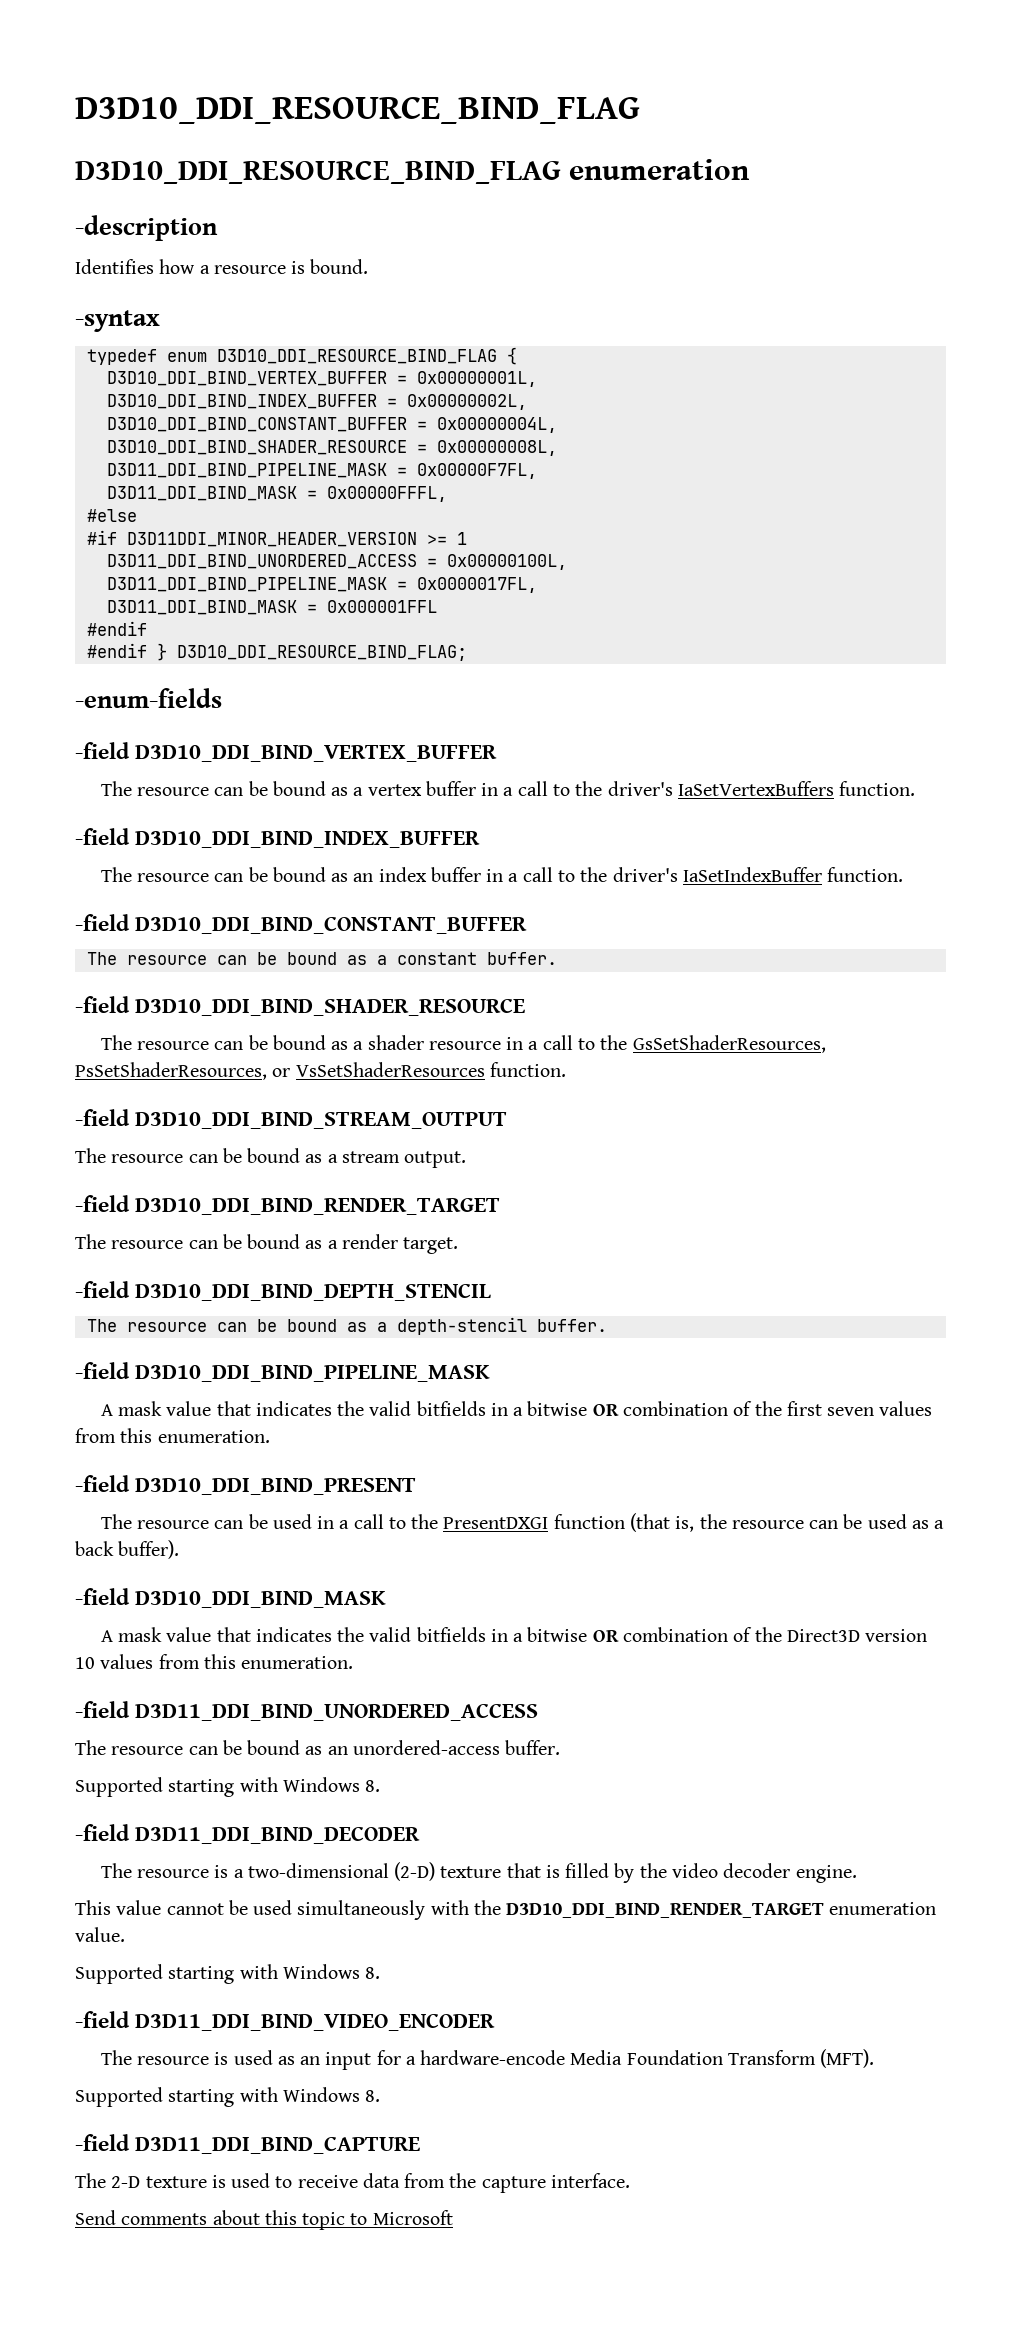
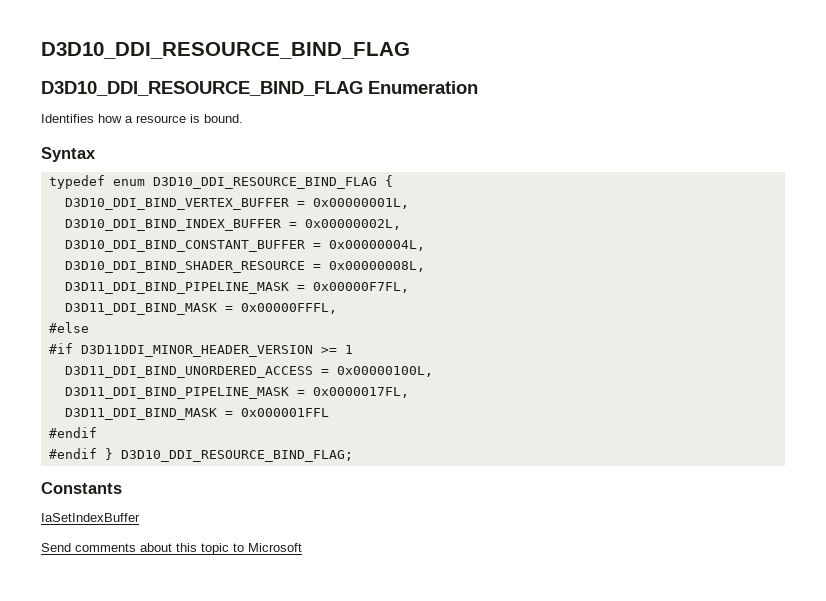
- D3D10_DDI_RESOURCE_BIND_FLAG enumeration
- -description
+ D3D10_DDI_RESOURCE_BIND_FLAG Enumeration
- -syntax
+ Syntax
- -enum-fields
- -field D3D10_DDI_BIND_VERTEX_BUFFER
- The resource can be bound as a vertex buffer in a call to the driver's IaSetVertexBuffers function.
- -field D3D10_DDI_BIND_INDEX_BUFFER
- The resource can be bound as an index buffer in a call to the driver's IaSetIndexBuffer function.
- -field D3D10_DDI_BIND_CONSTANT_BUFFER
- The resource can be bound as a constant buffer.
- -field D3D10_DDI_BIND_SHADER_RESOURCE
- The resource can be bound as a shader resource in a call to the GsSetShaderResources, PsSetShaderResources, or VsSetShaderResources function.
- -field D3D10_DDI_BIND_STREAM_OUTPUT
- The resource can be bound as a stream output.
- -field D3D10_DDI_BIND_RENDER_TARGET
- The resource can be bound as a render target.
- -field D3D10_DDI_BIND_DEPTH_STENCIL
- The resource can be bound as a depth-stencil buffer.
- -field D3D10_DDI_BIND_PIPELINE_MASK
- A mask value that indicates the valid bitfields in a bitwise OR combination of the first seven values from this enumeration.
- -field D3D10_DDI_BIND_PRESENT
- The resource can be used in a call to the PresentDXGI function (that is, the resource can be used as a back buffer).
- -field D3D10_DDI_BIND_MASK
- A mask value that indicates the valid bitfields in a bitwise OR combination of the Direct3D version 10 values from this enumeration.
- -field D3D11_DDI_BIND_UNORDERED_ACCESS
- The resource can be bound as an unordered-access buffer.
- Supported starting with Windows 8.
- -field D3D11_DDI_BIND_DECODER
- The resource is a two-dimensional (2-D) texture that is filled by the video decoder engine.
- This value cannot be used simultaneously with the D3D10_DDI_BIND_RENDER_TARGET enumeration value.
- Supported starting with Windows 8.
- -field D3D11_DDI_BIND_VIDEO_ENCODER
- The resource is used as an input for a hardware-encode Media Foundation Transform (MFT).
- Supported starting with Windows 8.
- -field D3D11_DDI_BIND_CAPTURE
- The 2-D texture is used to receive data from the capture interface.
+ Constants
+ IaSetIndexBuffer

